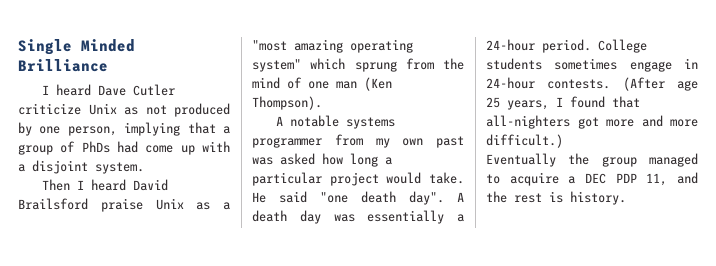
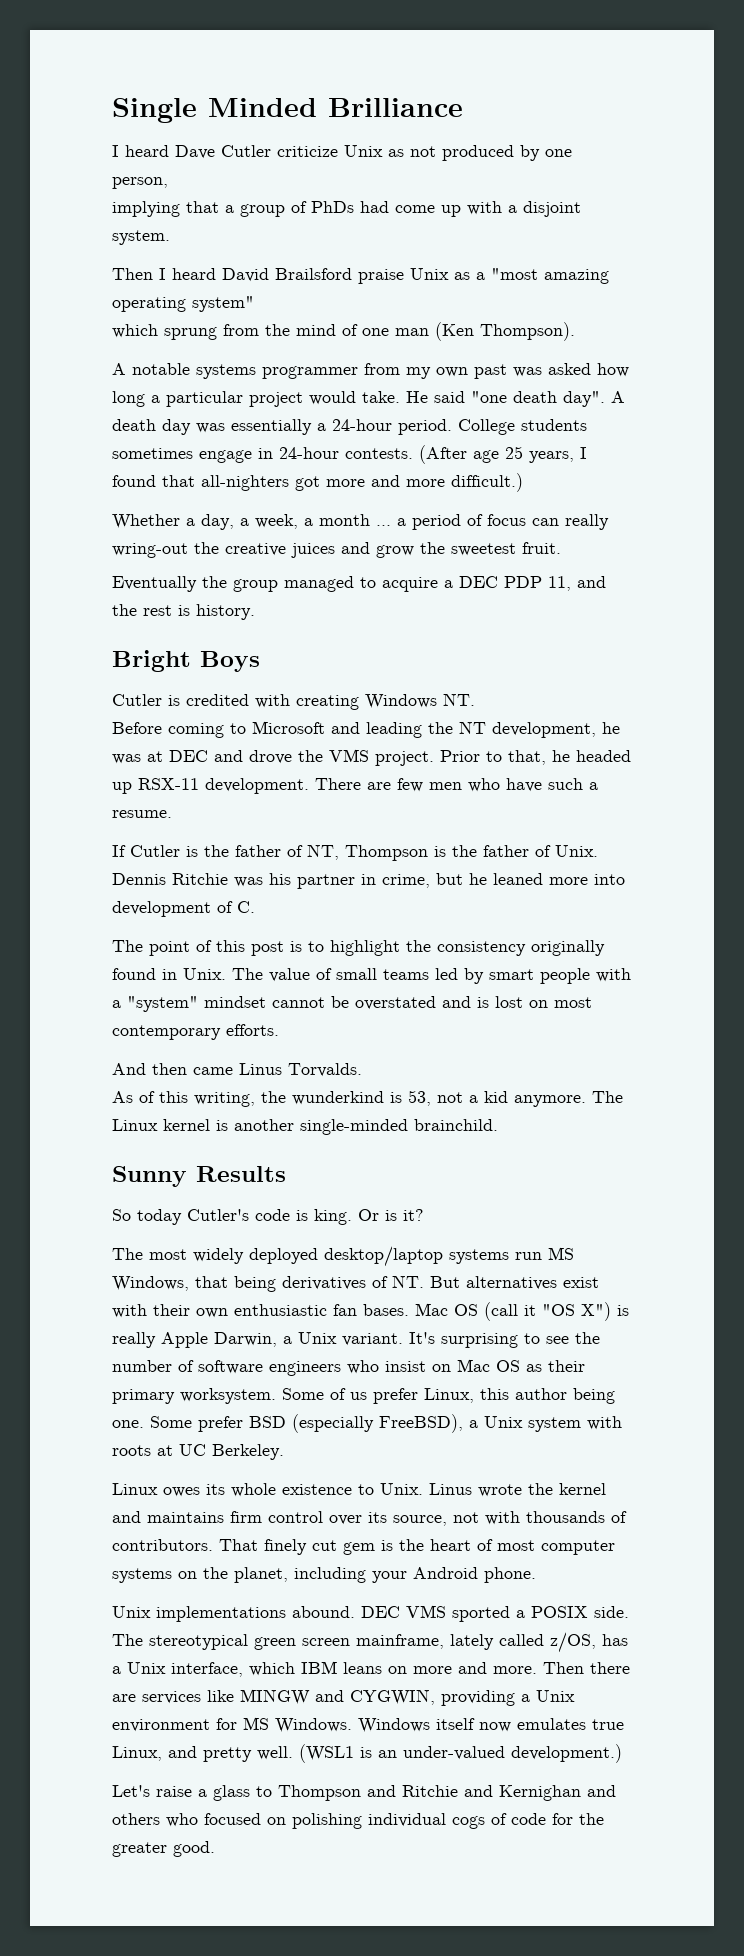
- I heard Dave Cutler criticize Unix as not produced by one person, implying that a group of PhDs had come up with a disjoint system.
+ I heard Dave Cutler criticize Unix as not produced by one person,
+ implying that a group of PhDs had come up with a disjoint system.
- Then I heard David Brailsford praise Unix as a "most amazing operating system" which sprung from the mind of one man (Ken Thompson).
+ Then I heard David Brailsford praise Unix as a "most amazing operating system"
+ which sprung from the mind of one man (Ken Thompson).
+ Whether a day, a week, a month ... a period of focus can really wring-out the creative juices and grow the sweetest fruit.
+ Bright Boys
+ Cutler is credited with creating Windows NT.
+ Before coming to Microsoft and leading the NT development, he was at DEC and drove the VMS project. Prior to that, he headed up RSX-11 development. There are few men who have such a resume.
+ If Cutler is the father of NT, Thompson is the father of Unix. Dennis Ritchie was his partner in crime, but he leaned more into development of C.
+ The point of this post is to highlight the consistency originally found in Unix. The value of small teams led by smart people with a "system" mindset cannot be overstated and is lost on most contemporary efforts.
+ And then came Linus Torvalds.
+ As of this writing, the wunderkind is 53, not a kid anymore. The Linux kernel is another single-minded brainchild.
+ Sunny Results
+ So today Cutler's code is king. Or is it?
+ The most widely deployed desktop/laptop systems run MS Windows, that being derivatives of NT. But alternatives exist with their own enthusiastic fan bases. Mac OS (call it "OS X") is really Apple Darwin, a Unix variant. It's surprising to see the number of software engineers who insist on Mac OS as their primary worksystem. Some of us prefer Linux, this author being one. Some prefer BSD (especially FreeBSD), a Unix system with roots at UC Berkeley.
+ Linux owes its whole existence to Unix. Linus wrote the kernel and maintains firm control over its source, not with thousands of contributors. That finely cut gem is the heart of most computer systems on the planet, including your Android phone.
+ Unix implementations abound. DEC VMS sported a POSIX side. The stereotypical green screen mainframe, lately called z/OS, has a Unix interface, which IBM leans on more and more. Then there are services like MINGW and CYGWIN, providing a Unix environment for MS Windows. Windows itself now emulates true Linux, and pretty well. (WSL1 is an under-valued development.)
+ Let's raise a glass to Thompson and Ritchie and Kernighan and others who focused on polishing individual cogs of code for the greater good.

